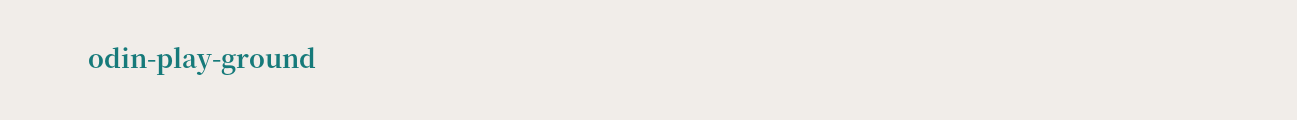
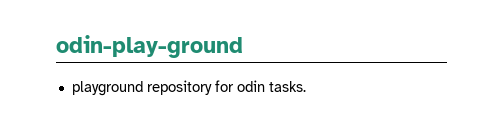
+ playground repository for odin tasks.

